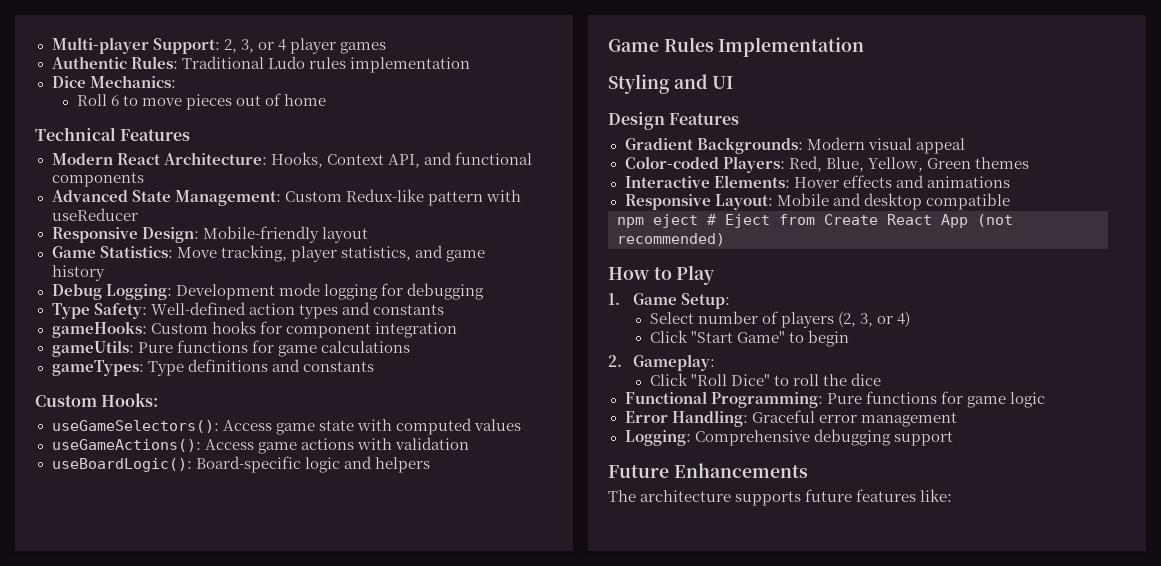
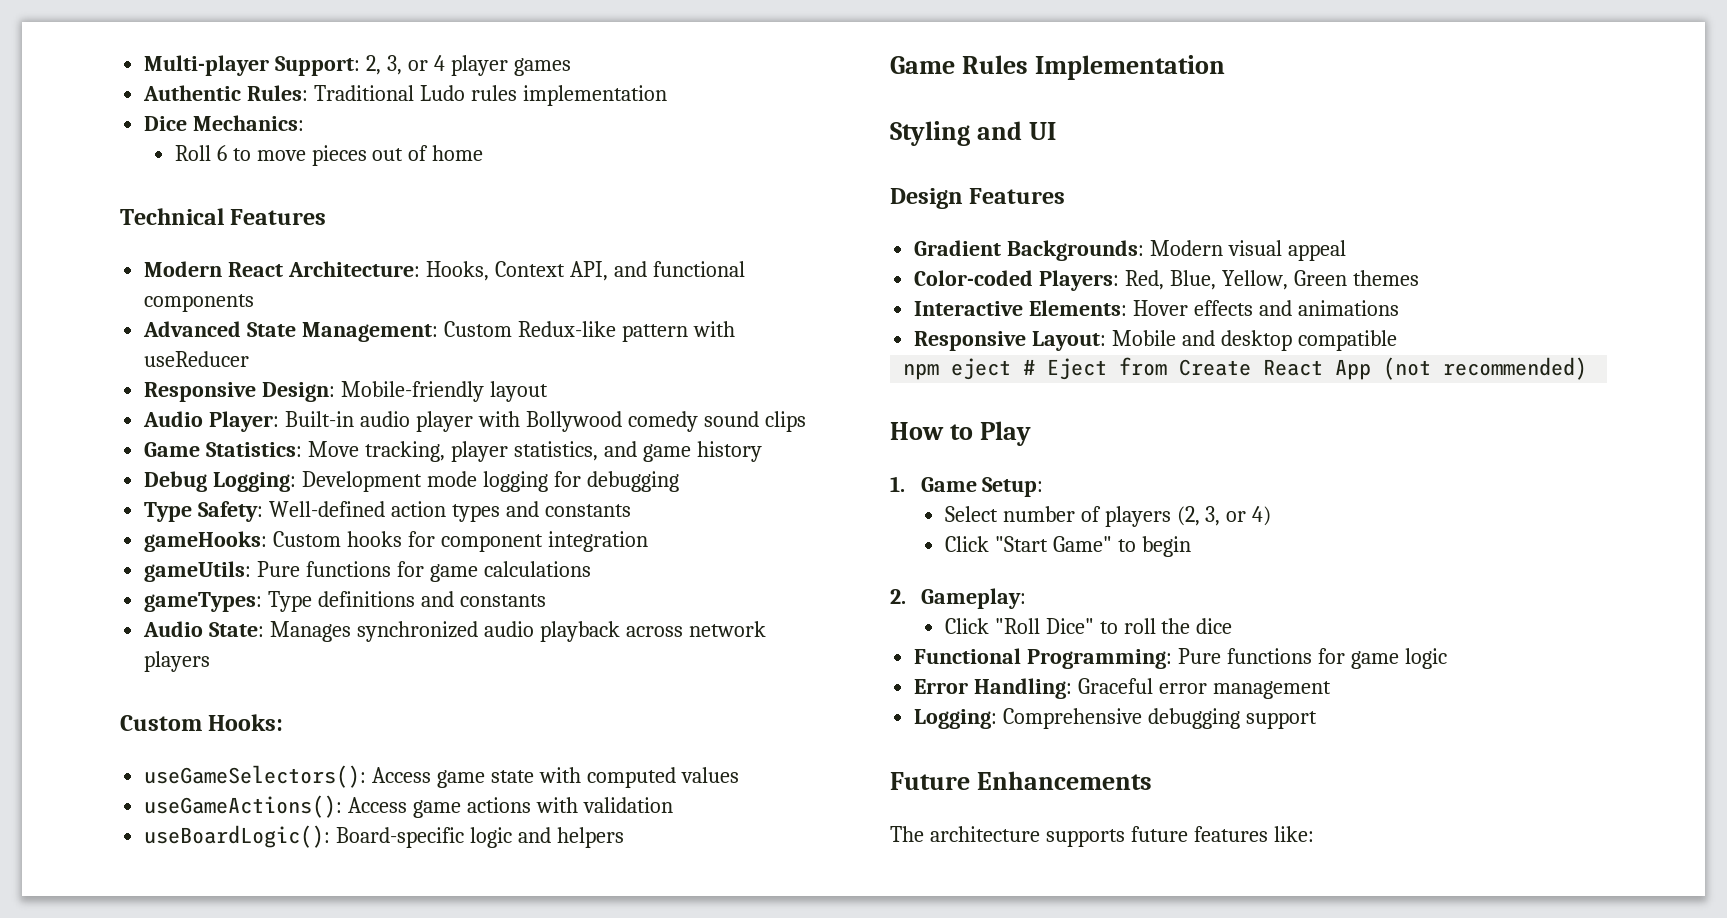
+ Audio Player: Built-in audio player with Bollywood comedy sound clips
+ Audio State: Manages synchronized audio playback across network players

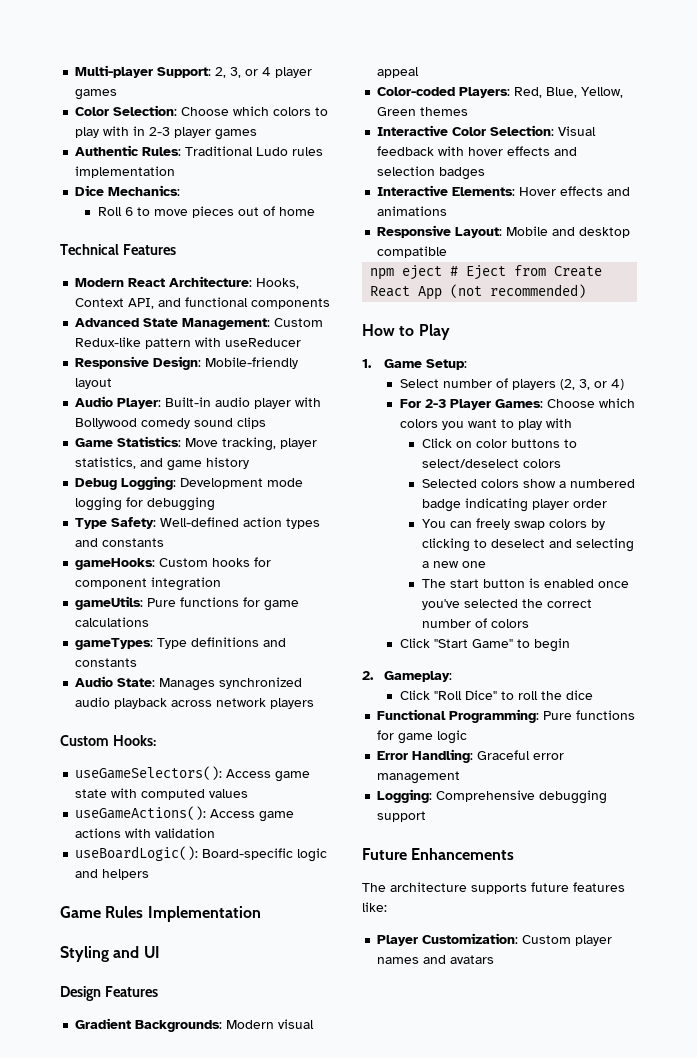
+ Color Selection: Choose which colors to play with in 2-3 player games
+ Interactive Color Selection: Visual feedback with hover effects and selection badges
+ For 2-3 Player Games: Choose which colors you want to play with
+ Click on color buttons to select/deselect colors
+ Selected colors show a numbered badge indicating player order
+ You can freely swap colors by clicking to deselect and selecting a new one
+ The start button is enabled once you've selected the correct number of colors
+ Player Customization: Custom player names and avatars

